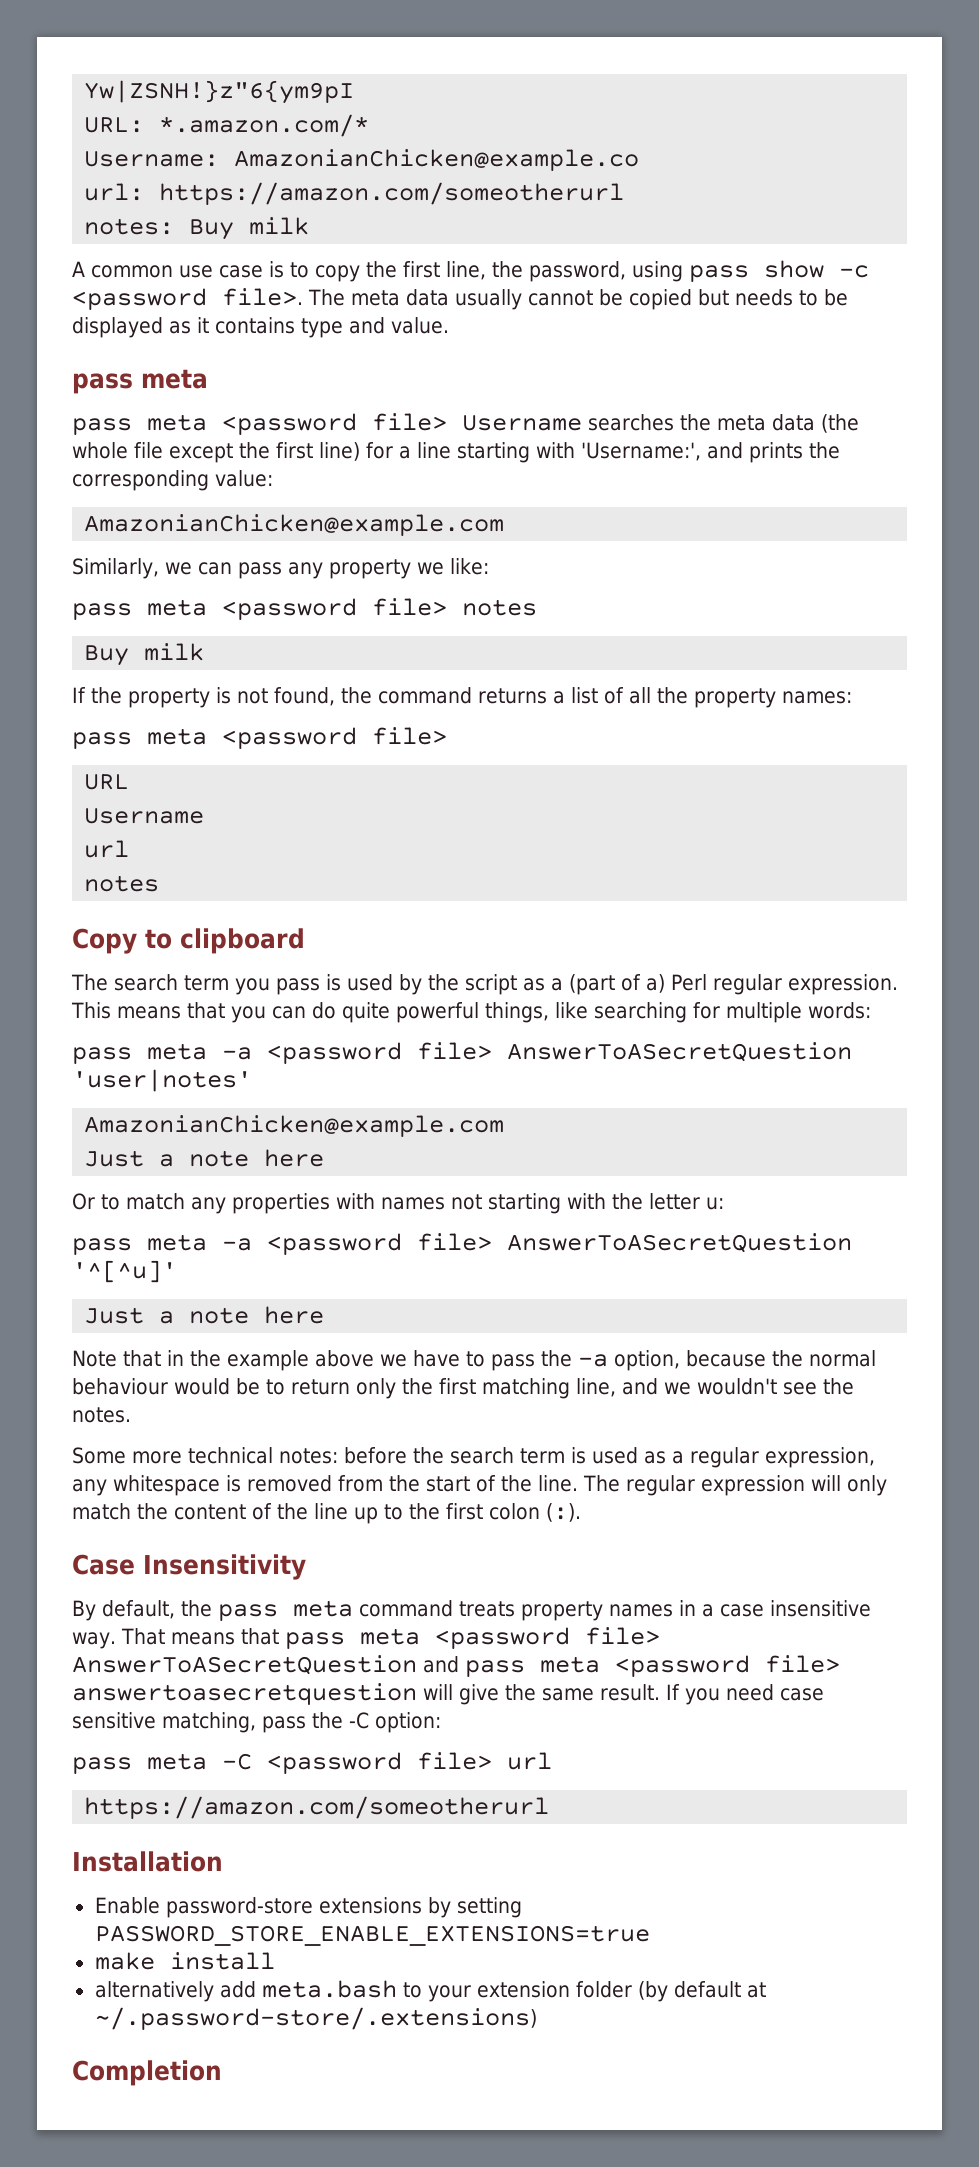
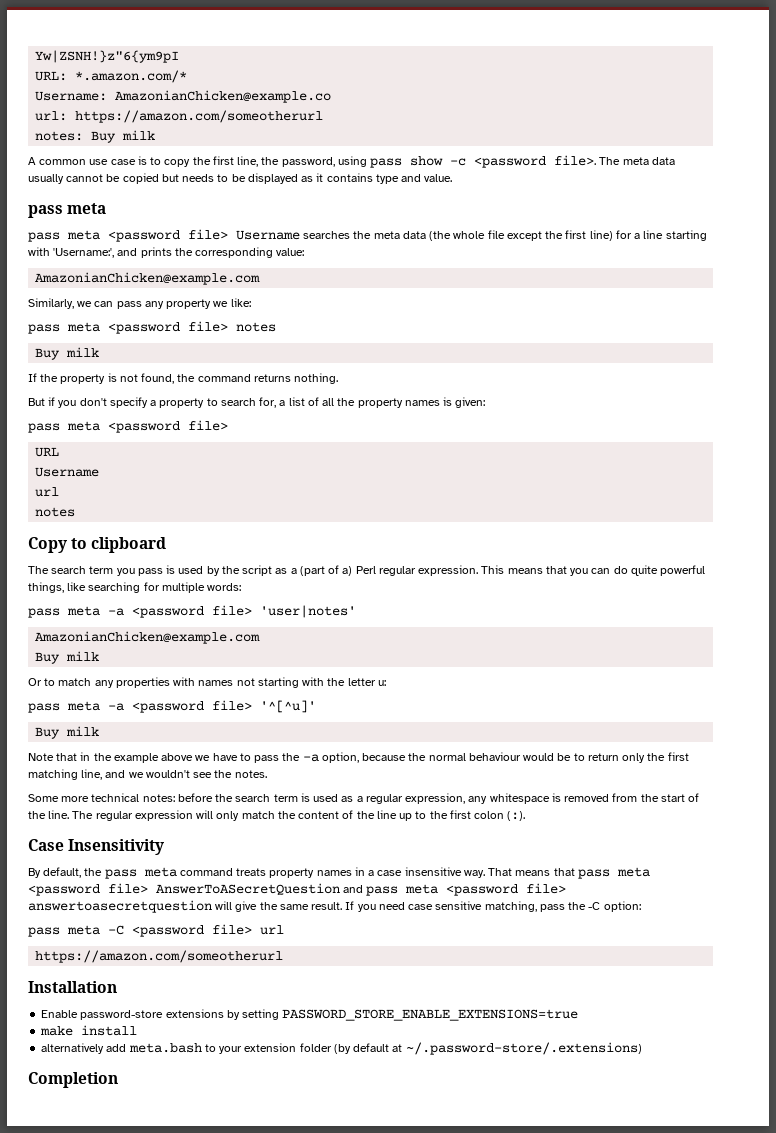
- If the property is not found, the command returns a list of all the property names:
+ If the property is not found, the command returns nothing.
+ But if you don't specify a property to search for, a list of all the property names is given:
- pass meta -a <password file> AnswerToASecretQuestion 'user|notes'
+ pass meta -a <password file> 'user|notes'
  AmazonianChicken@example.com
- Just a note here
+ Buy milk
- pass meta -a <password file> AnswerToASecretQuestion '^[^u]'
- Just a note here
+ pass meta -a <password file> '^[^u]'
+ Buy milk

